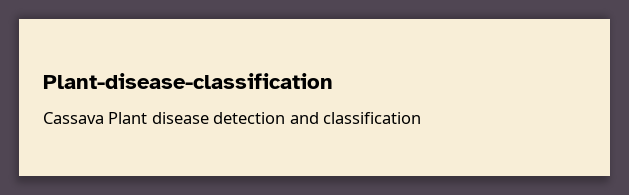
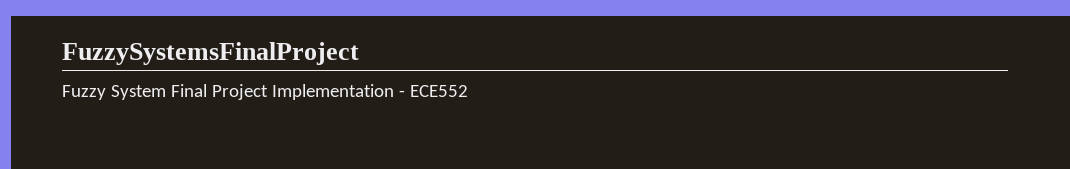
- Plant-disease-classification
- Cassava Plant disease detection and classification
+ FuzzySystemsFinalProject
+ Fuzzy System Final Project Implementation - ECE552

